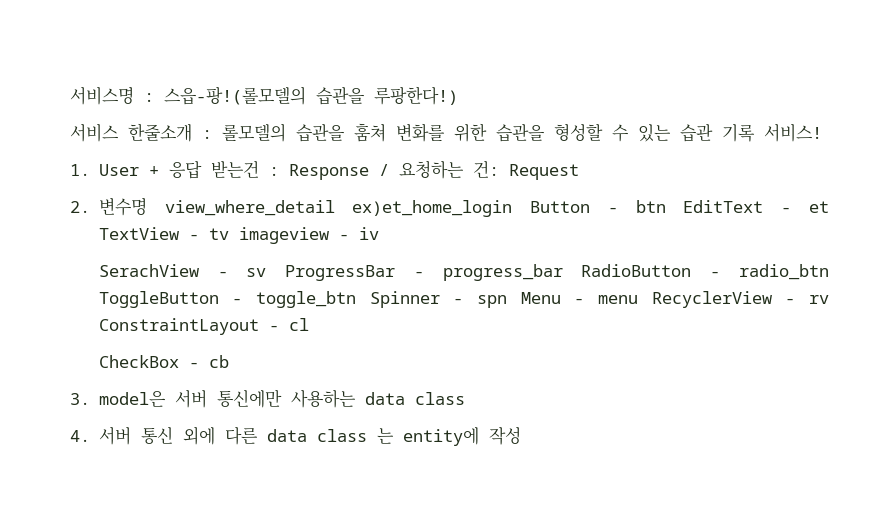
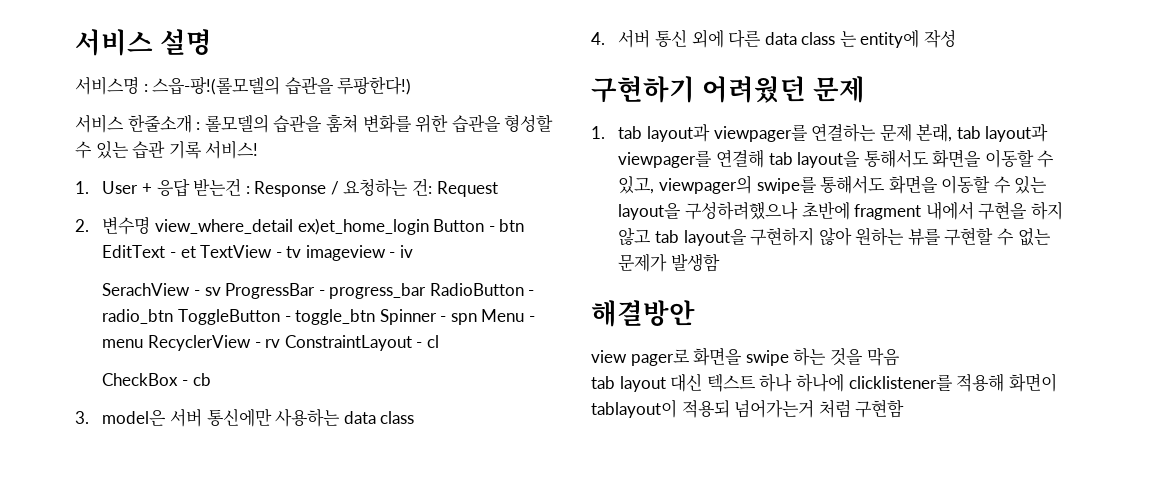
+ 서비스 설명
+ 구현하기 어려웠던 문제
+ 1. tab layout과 viewpager를 연결하는 문제 본래, tab layout과 viewpager를 연결해 tab layout을 통해서도 화면을 이동할 수 있고, viewpager의 swipe를 통해서도 화면을 이동할 수 있는 layout을 구성하려했으나 초반에 fragment 내에서 구현을 하지 않고 tab layout을 구현하지 않아 원하는 뷰를 구현할 수 없는 문제가 발생함
+ 해결방안
+ view pager로 화면을 swipe 하는 것을 막음
+ tab layout 대신 텍스트 하나 하나에 clicklistener를 적용해 화면이 tablayout이 적용되 넘어가는거 처럼 구현함

